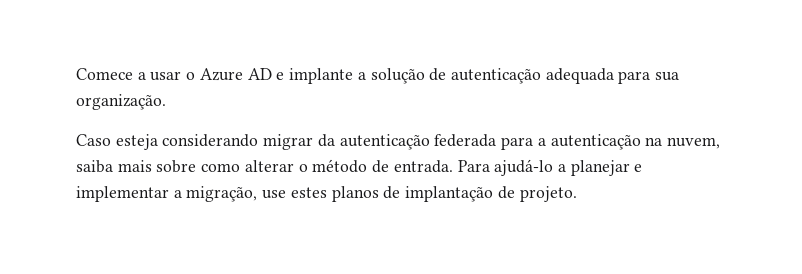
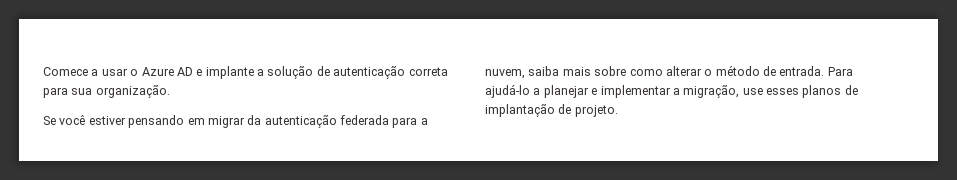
- Comece a usar o Azure AD e implante a solução de autenticação adequada para sua organização.
+ Comece a usar o Azure AD e implante a solução de autenticação correta para sua organização.
- Caso esteja considerando migrar da autenticação federada para a autenticação na nuvem, saiba mais sobre como alterar o método de entrada.
+ Se você estiver pensando em migrar da autenticação federada para a nuvem, saiba mais sobre como alterar o método de entrada.
- Para ajudá-lo a planejar e implementar a migração, use estes planos de implantação de projeto.
+ Para ajudá-lo a planejar e implementar a migração, use esses planos de implantação de projeto.

